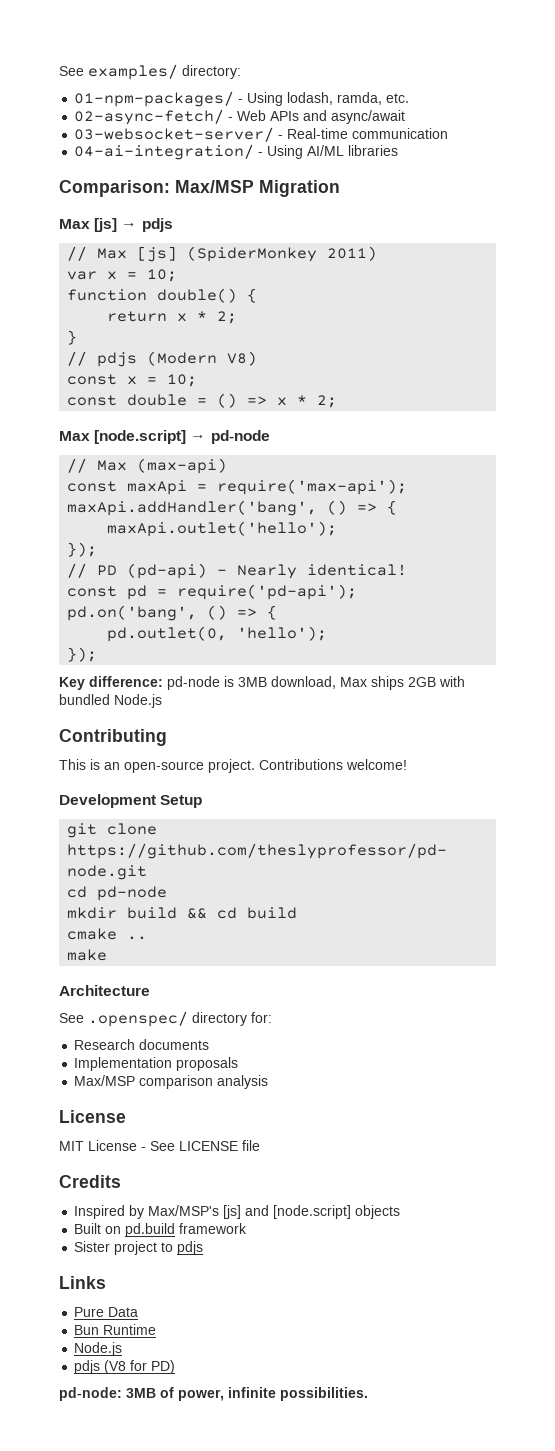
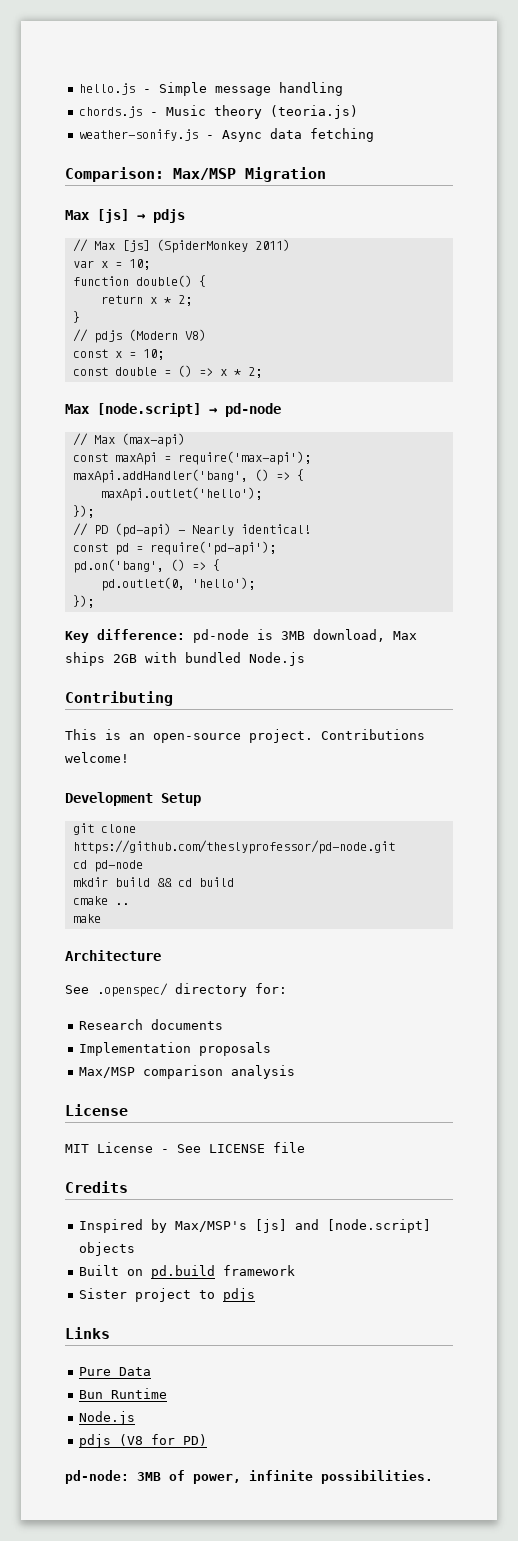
- See examples/ directory:
- 01-npm-packages/ - Using lodash, ramda, etc.
- 02-async-fetch/ - Web APIs and async/await
- 03-websocket-server/ - Real-time communication
- 04-ai-integration/ - Using AI/ML libraries
+ hello.js - Simple message handling
+ chords.js - Music theory (teoria.js)
+ weather-sonify.js - Async data fetching

